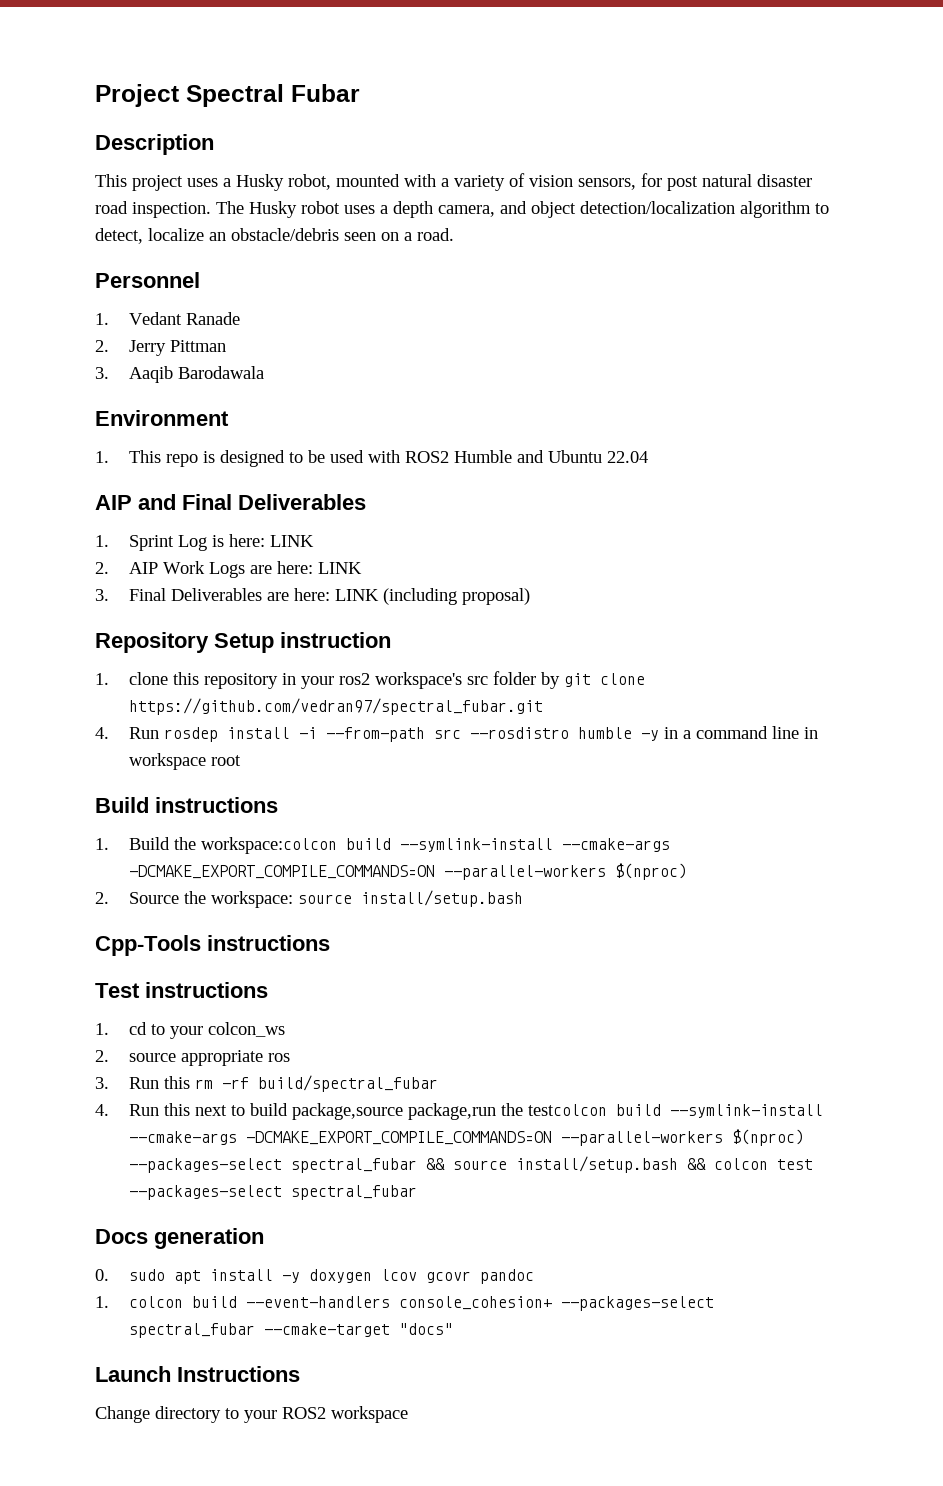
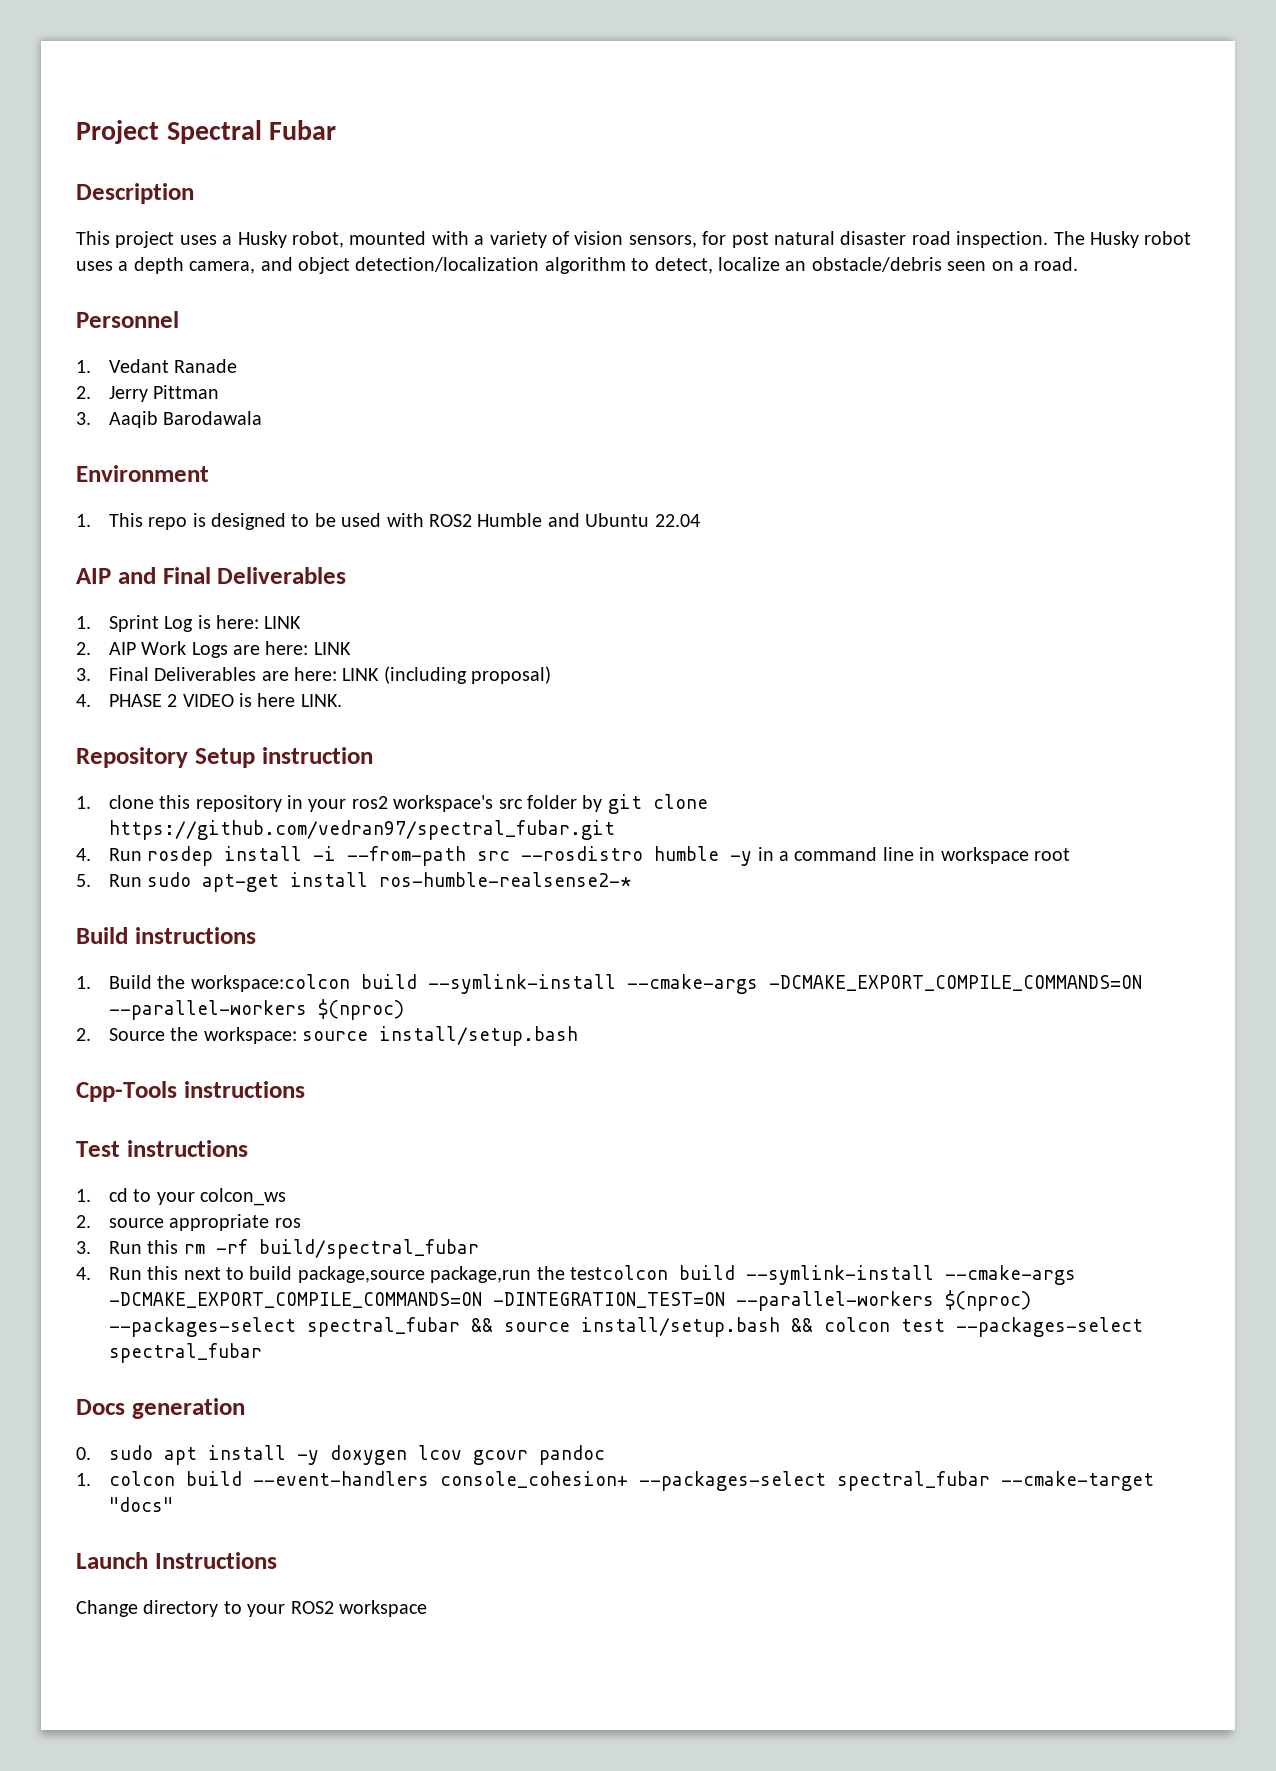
+ 4. PHASE 2 VIDEO is here LINK.
+ 5. Run sudo apt-get install ros-humble-realsense2-*
- 4. Run this next to build package,source package,run the testcolcon build --symlink-install --cmake-args -DCMAKE_EXPORT_COMPILE_COMMANDS=ON --parallel-workers $(nproc) --packages-select spectral_fubar && source install/setup.bash && colcon test --packages-select spectral_fubar
+ 4. Run this next to build package,source package,run the testcolcon build --symlink-install --cmake-args -DCMAKE_EXPORT_COMPILE_COMMANDS=ON -DINTEGRATION_TEST=ON --parallel-workers $(nproc) --packages-select spectral_fubar && source install/setup.bash && colcon test --packages-select spectral_fubar

